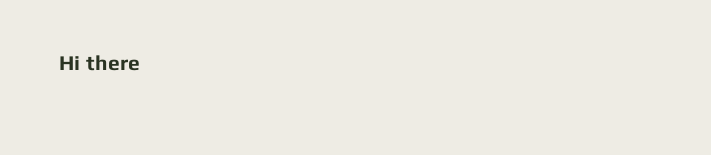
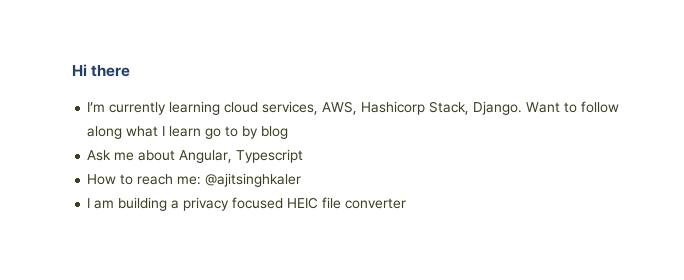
+ I’m currently learning cloud services, AWS, Hashicorp Stack, Django. Want to follow along what I learn go to by blog
+ Ask me about Angular, Typescript
+ How to reach me: @ajitsinghkaler
+ I am building a privacy focused HEIC file converter

